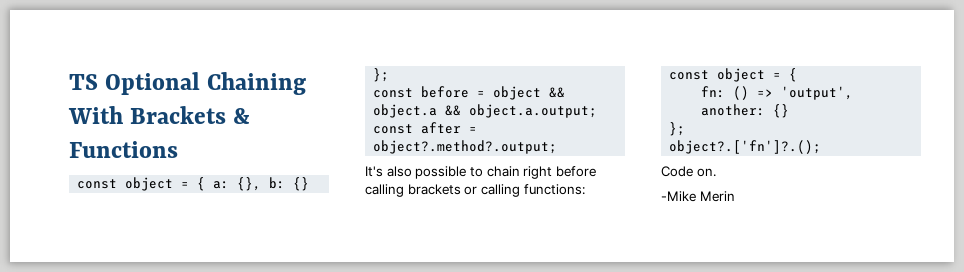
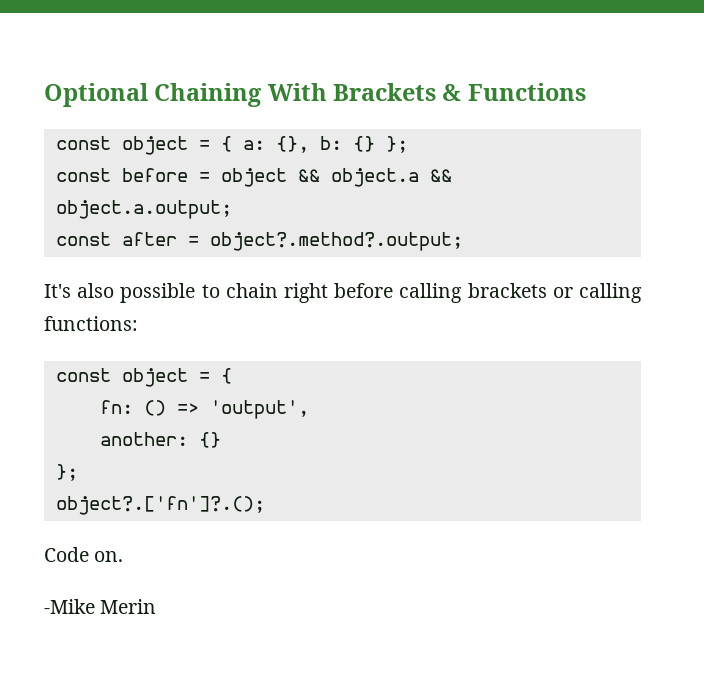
- TS Optional Chaining With Brackets & Functions
+ Optional Chaining With Brackets & Functions

